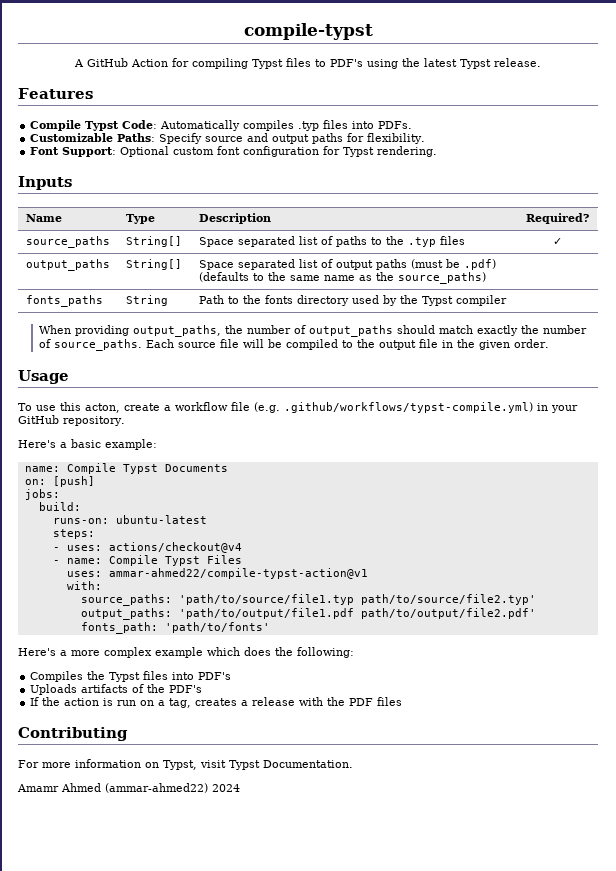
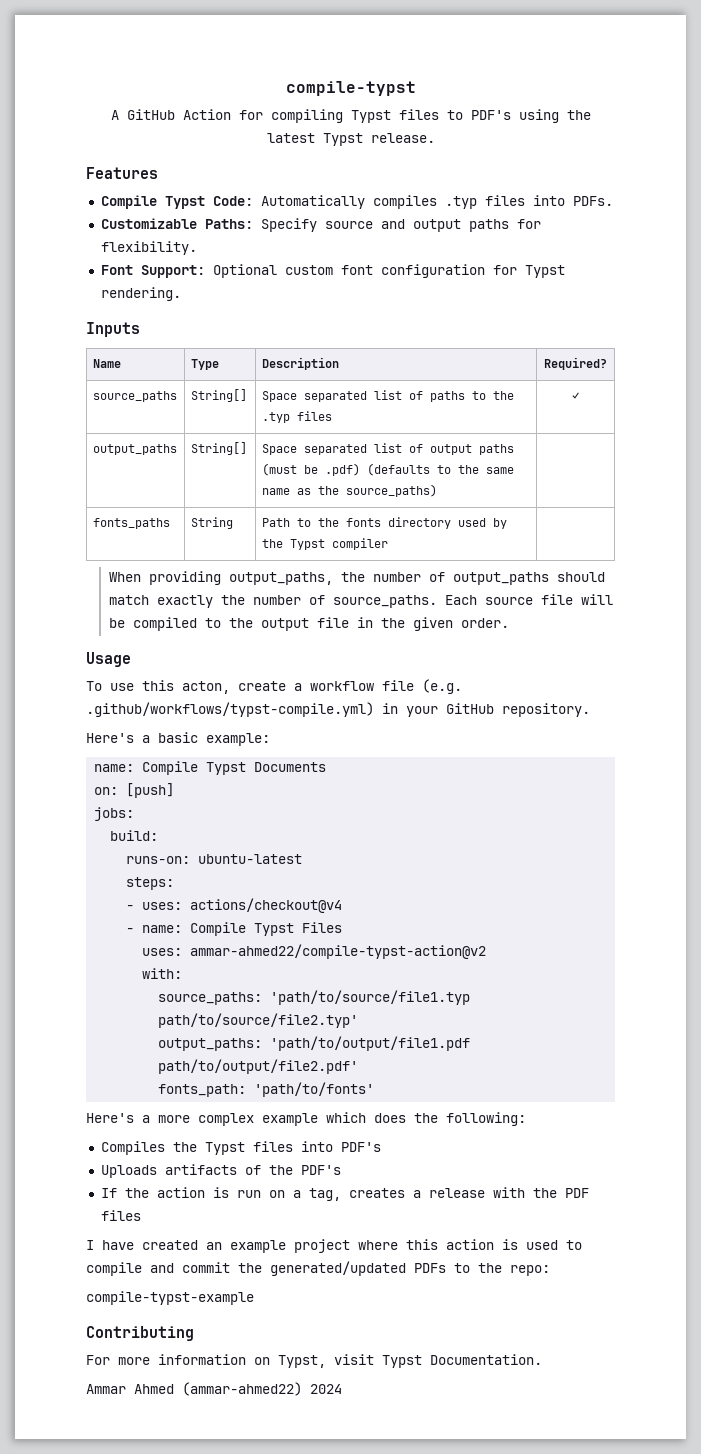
- uses: ammar-ahmed22/compile-typst-action@v1
+ uses: ammar-ahmed22/compile-typst-action@v2
+ I have created an example project where this action is used to compile and commit the generated/updated PDFs to the repo:
+ compile-typst-example
- Amamr Ahmed (ammar-ahmed22) 2024
+ Ammar Ahmed (ammar-ahmed22) 2024

